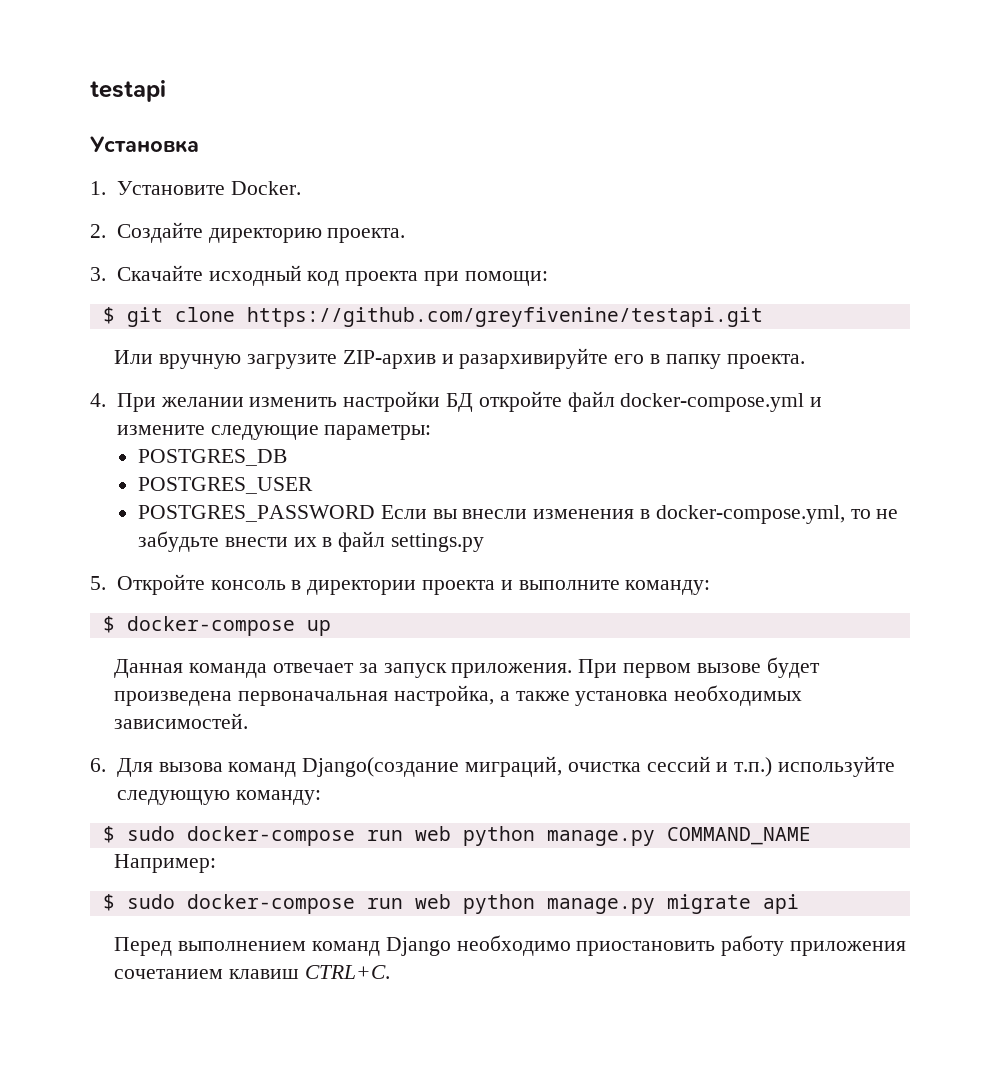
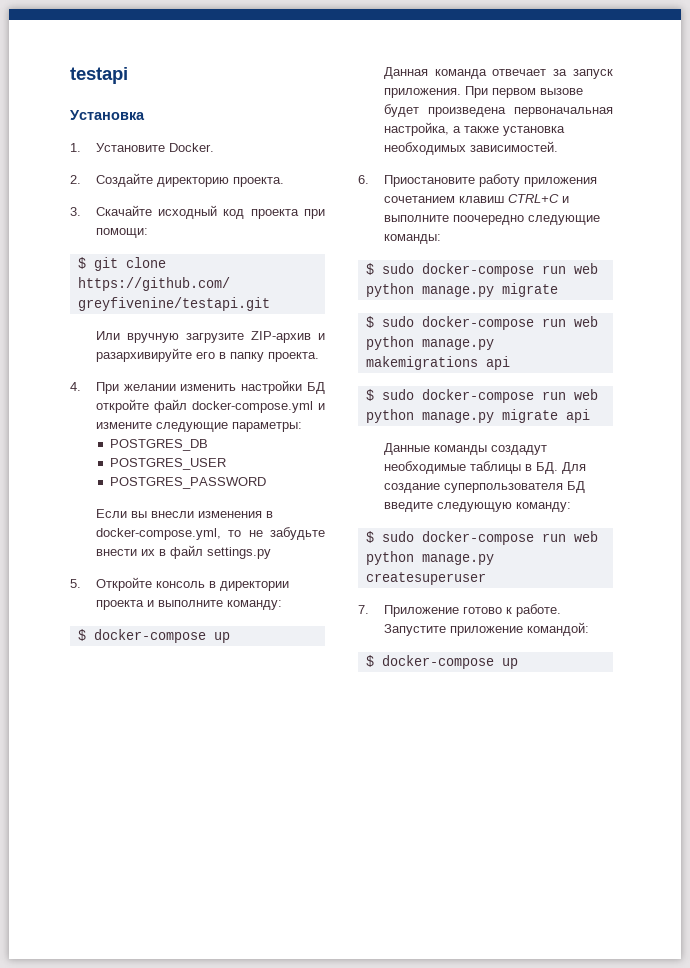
- POSTGRES_PASSWORD Если вы внесли изменения в docker-compose.yml, то не забудьте внести их в файл settings.py
+ POSTGRES_PASSWORD
+ Если вы внесли изменения в docker-compose.yml, то не забудьте внести их в файл settings.py
- 6. Для вызова команд Django(создание миграций, очистка сессий и т.п.) используйте следующую команду:
- $ sudo docker-compose run web python manage.py COMMAND_NAME
- Например:
+ 6. Приостановите работу приложения сочетанием клавиш CTRL+C и выполните поочередно следующие команды:
+ $ sudo docker-compose run web python manage.py migrate
+ $ sudo docker-compose run web python manage.py makemigrations api
- Перед выполнением команд Django необходимо приостановить работу приложения сочетанием клавиш CTRL+C.
+ Данные команды создадут необходимые таблицы в БД. Для создание суперпользователя БД введите следующую команду:
+ $ sudo docker-compose run web python manage.py createsuperuser
+ 7. Приложение готово к работе. Запустите приложение командой:
+ $ docker-compose up

